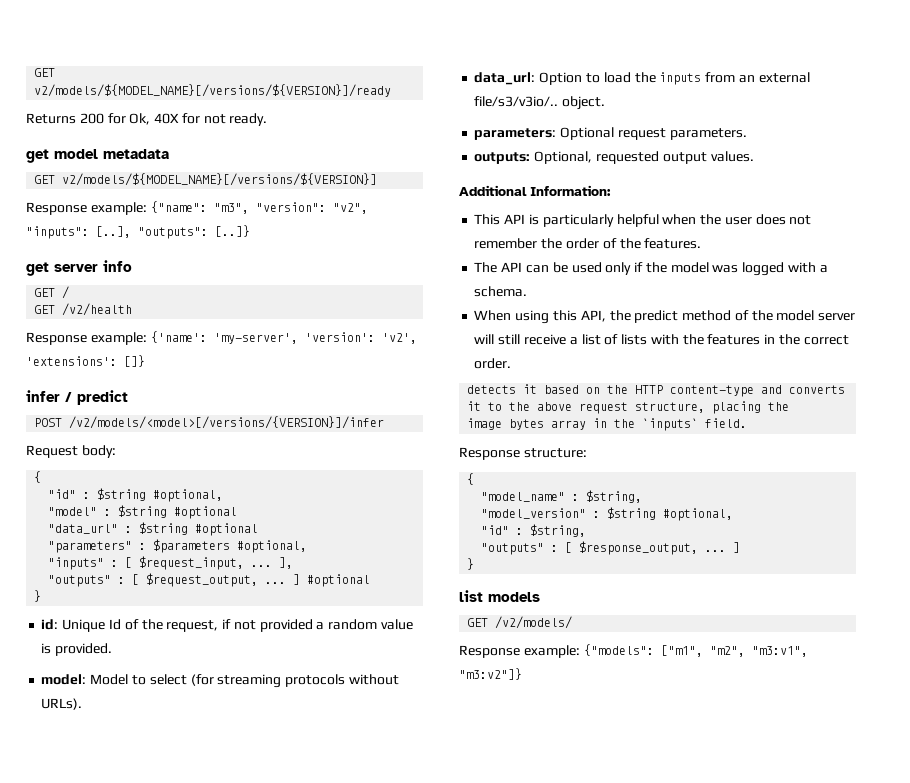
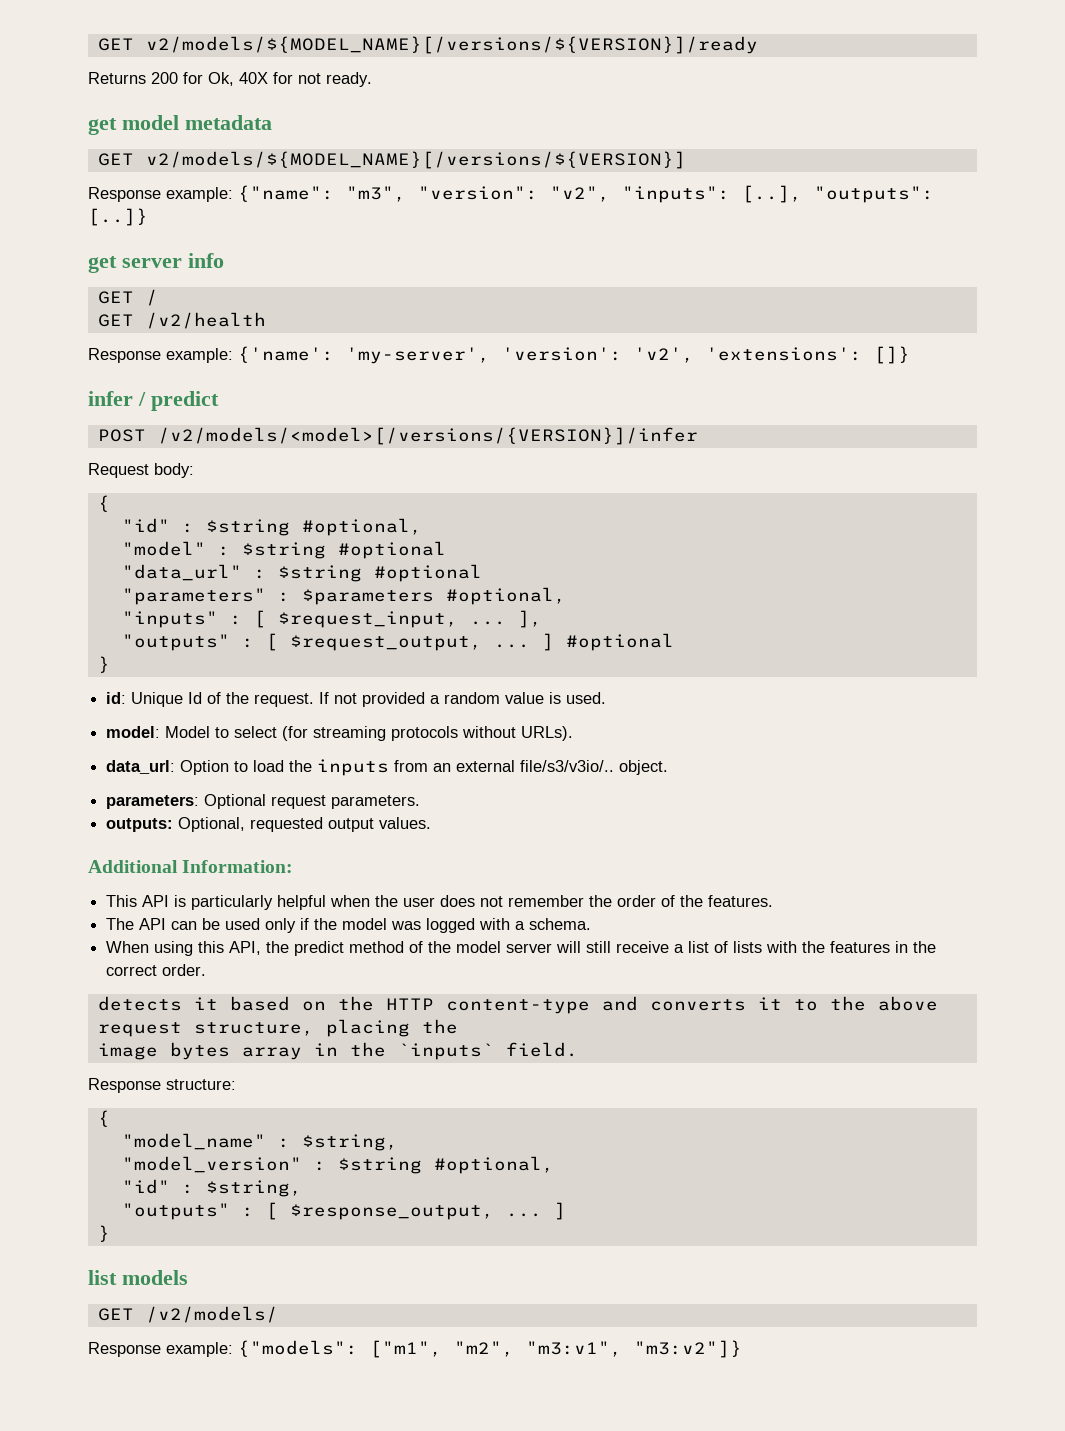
- id: Unique Id of the request, if not provided a random value is provided.
+ id: Unique Id of the request. If not provided a random value is used.

